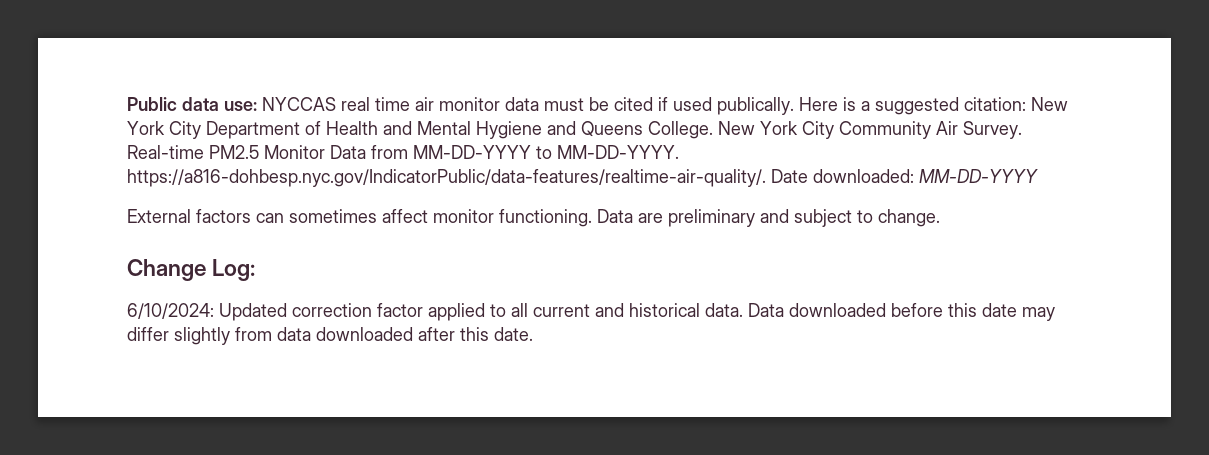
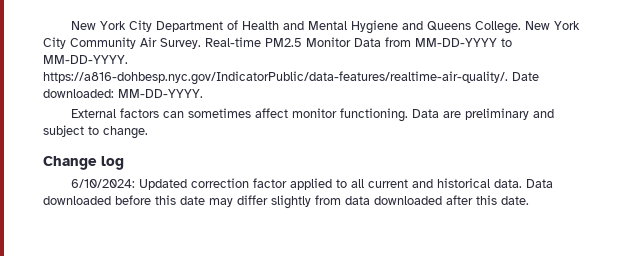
- Public data use: NYCCAS real time air monitor data must be cited if used publically. Here is a suggested citation: New York City Department of Health and Mental Hygiene and Queens College.
+ New York City Department of Health and Mental Hygiene and Queens College.
- Real-time PM2.5 Monitor Data from MM-DD-YYYY to MM-DD-YYYY. https://a816-dohbesp.nyc.gov/IndicatorPublic/data-features/realtime-air-quality/. Date downloaded: MM-DD-YYYY
+ Real-time PM2.5 Monitor Data from MM-DD-YYYY to MM-DD-YYYY. https://a816-dohbesp.nyc.gov/IndicatorPublic/data-features/realtime-air-quality/. Date downloaded: MM-DD-YYYY.
- Change Log:
+ Change log

